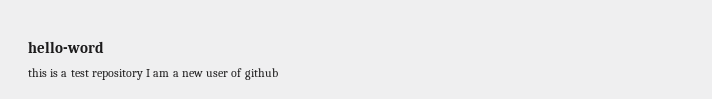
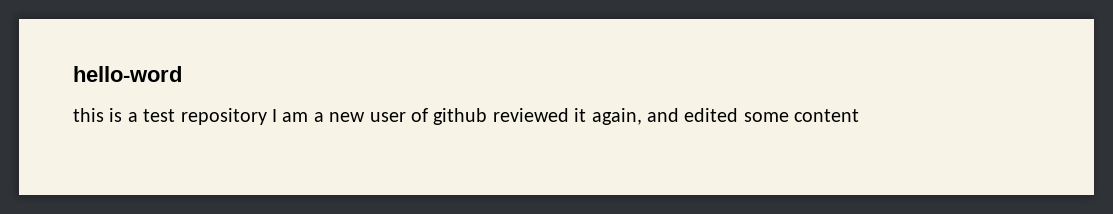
- this is a test repository I am a new user of github
+ this is a test repository I am a new user of github reviewed it again, and edited some content

